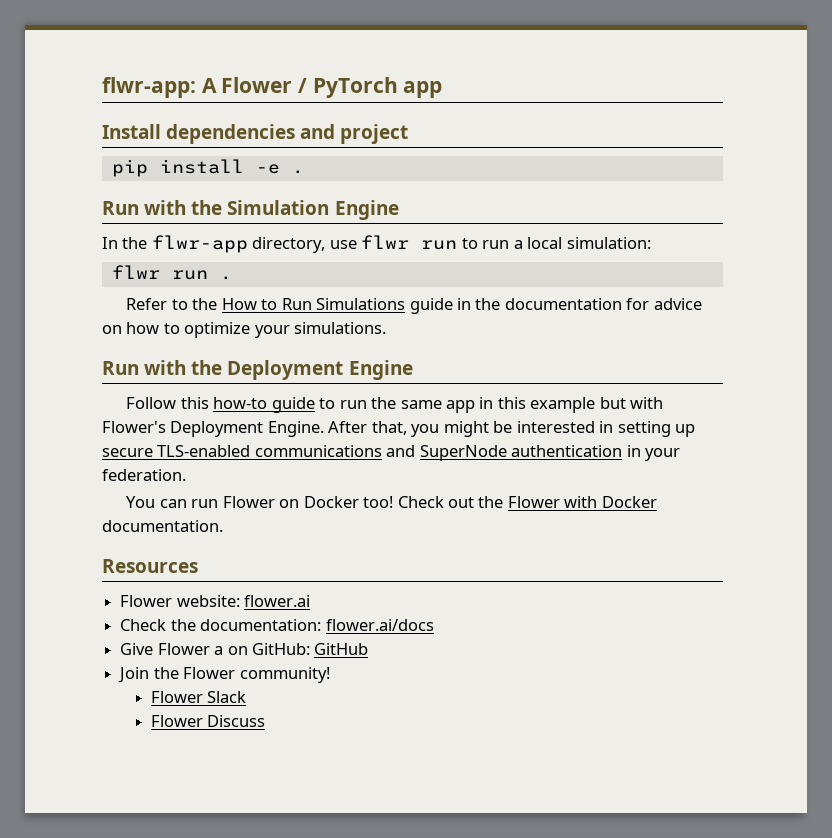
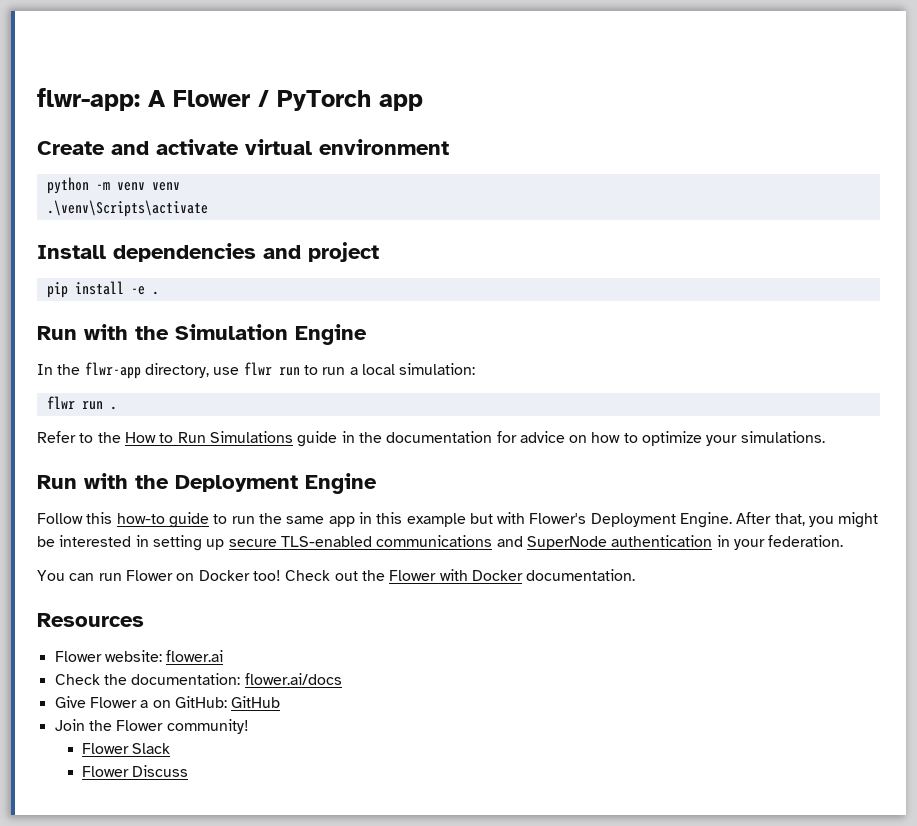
+ Create and activate virtual environment
+ python -m venv venv
+ .\venv\Scripts\activate

